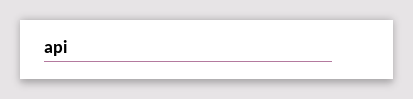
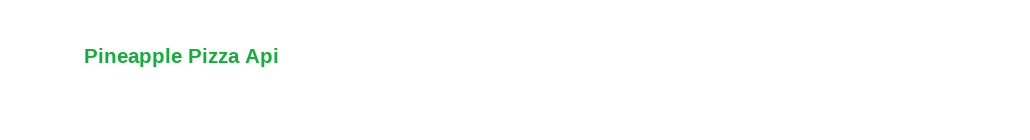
- api
+ Pineapple Pizza Api

